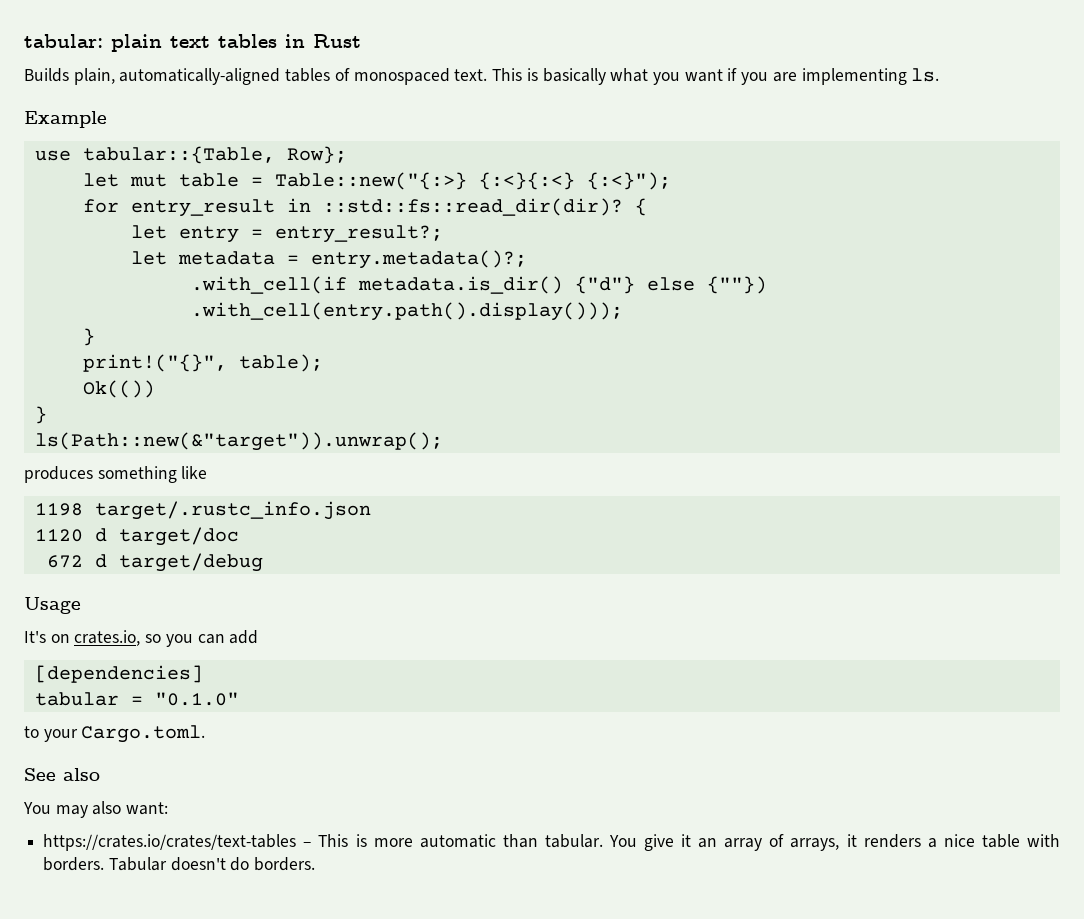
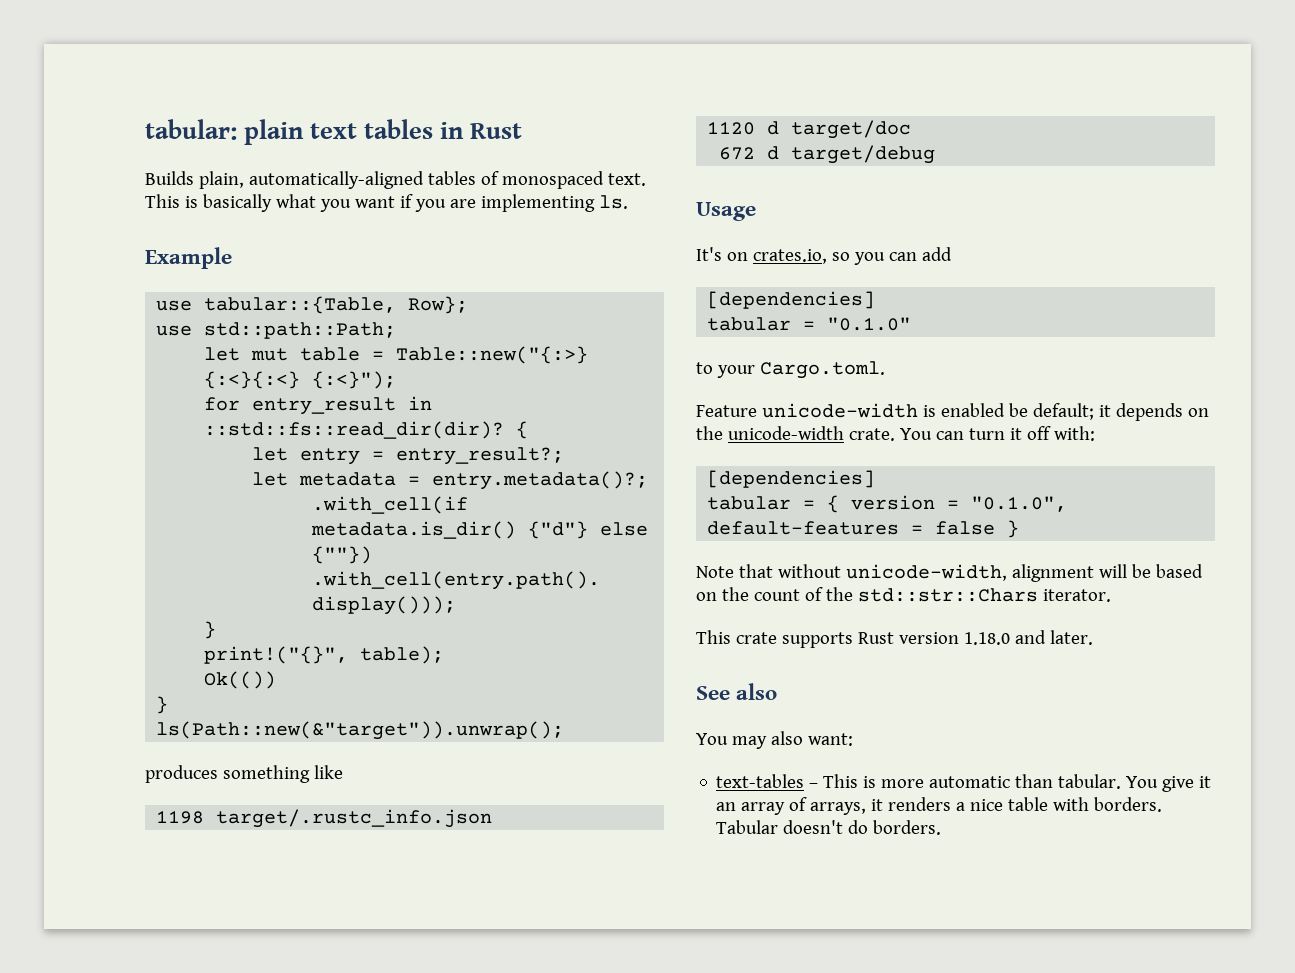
+ use std::path::Path;
+ Feature unicode-width is enabled be default; it depends on the unicode-width crate. You can turn it off with:
+ [dependencies]
+ tabular = { version = "0.1.0", default-features = false }
+ Note that without unicode-width, alignment will be based on the count of the std::str::Chars iterator.
+ This crate supports Rust version 1.18.0 and later.
- https://crates.io/crates/text-tables – This is more automatic than tabular.
+ text-tables – This is more automatic than tabular.

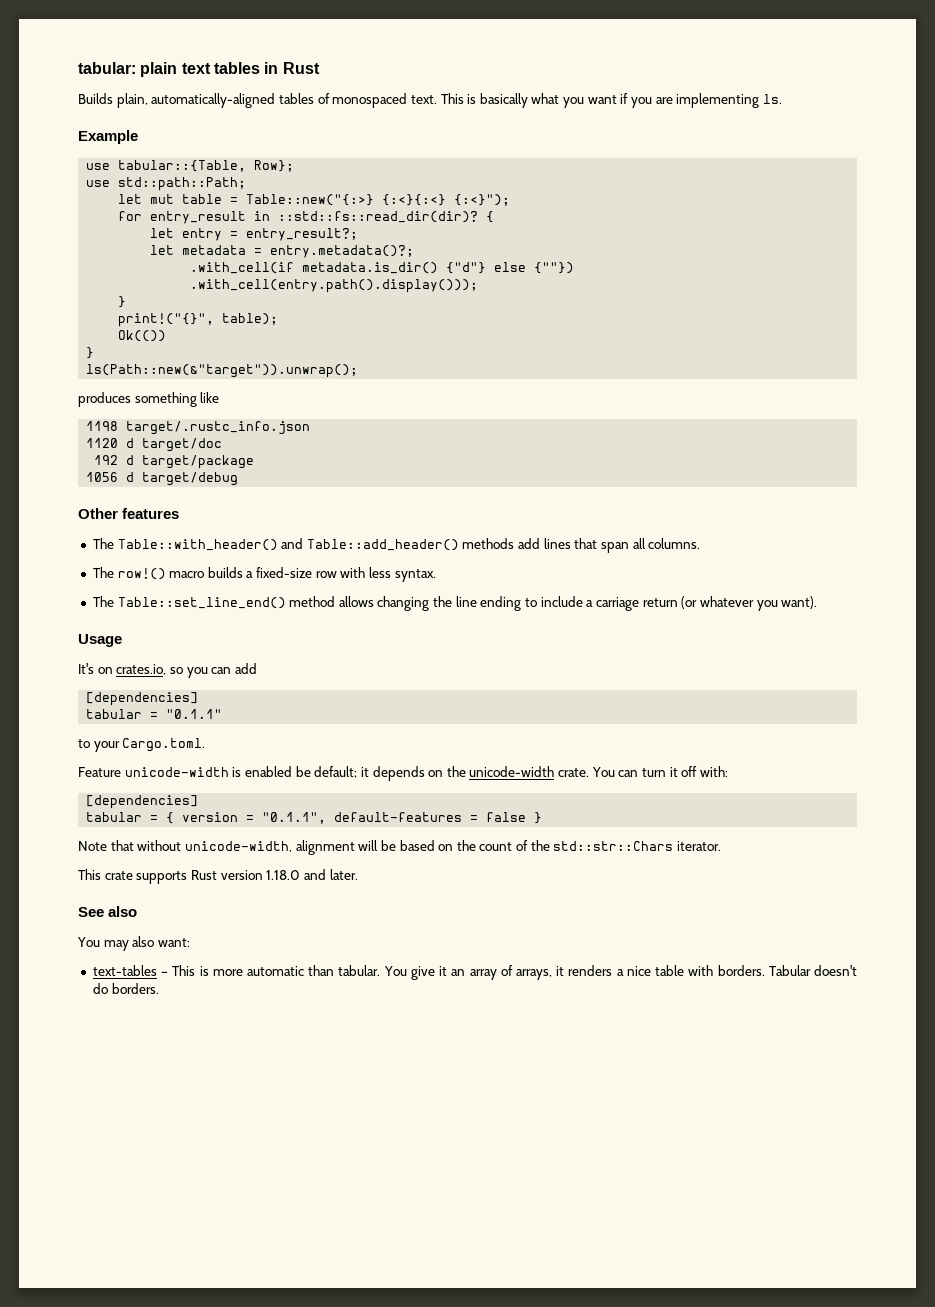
- 672 d target/debug
+ 192 d target/package
+ 1056 d target/debug
+ Other features
+ The Table::with_header() and Table::add_header() methods add lines that span all columns.
+ The row!() macro builds a fixed-size row with less syntax.
+ The Table::set_line_end() method allows changing the line ending to include a carriage return (or whatever you want).
- tabular = "0.1.0"
+ tabular = "0.1.1"
- tabular = { version = "0.1.0", default-features = false }
+ tabular = { version = "0.1.1", default-features = false }

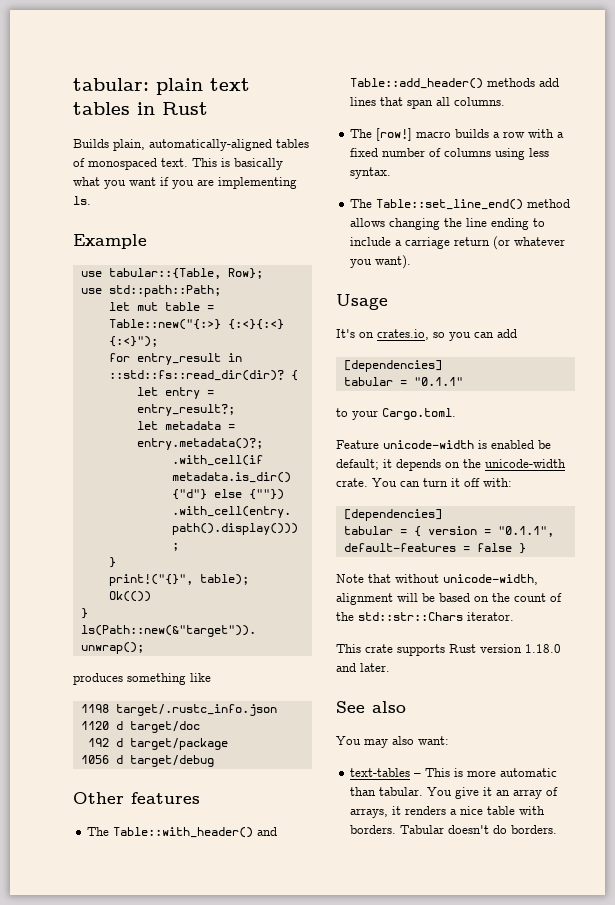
- The row!() macro builds a fixed-size row with less syntax.
+ The [row!] macro builds a row with a fixed number of columns using less syntax.

